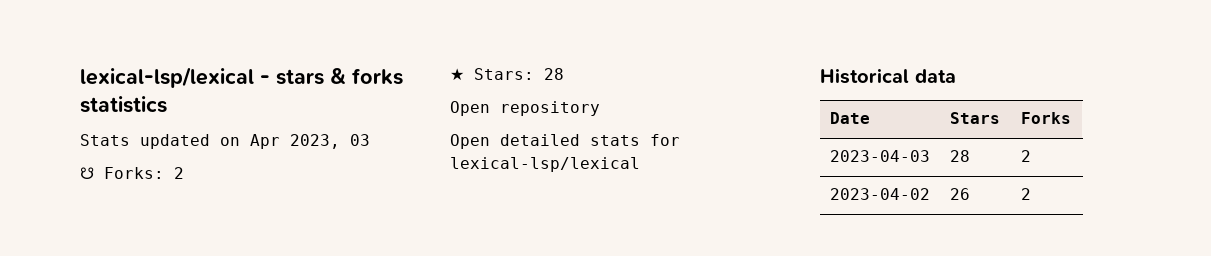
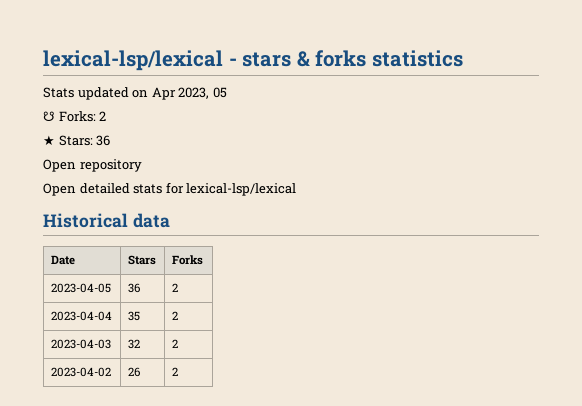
- Stats updated on Apr 2023, 03
+ Stats updated on Apr 2023, 05
- ★ Stars: 28
+ ★ Stars: 36
+ 2023-04-05 | 36 | 2
+ 2023-04-04 | 35 | 2
- 2023-04-03 | 28 | 2
+ 2023-04-03 | 32 | 2

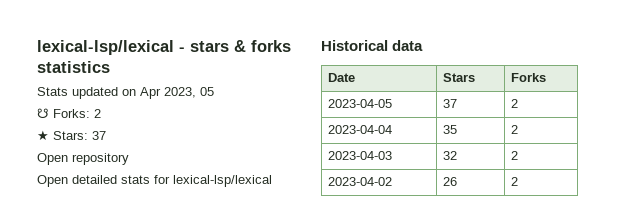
- ★ Stars: 36
+ ★ Stars: 37
- 2023-04-05 | 36 | 2
+ 2023-04-05 | 37 | 2

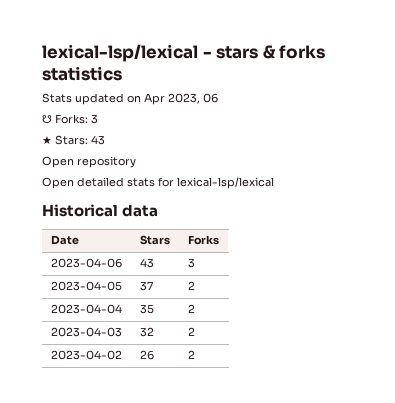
- Stats updated on Apr 2023, 05
+ Stats updated on Apr 2023, 06
- ☋ Forks: 2
+ ☋ Forks: 3
- ★ Stars: 37
+ ★ Stars: 43
+ 2023-04-06 | 43 | 3

